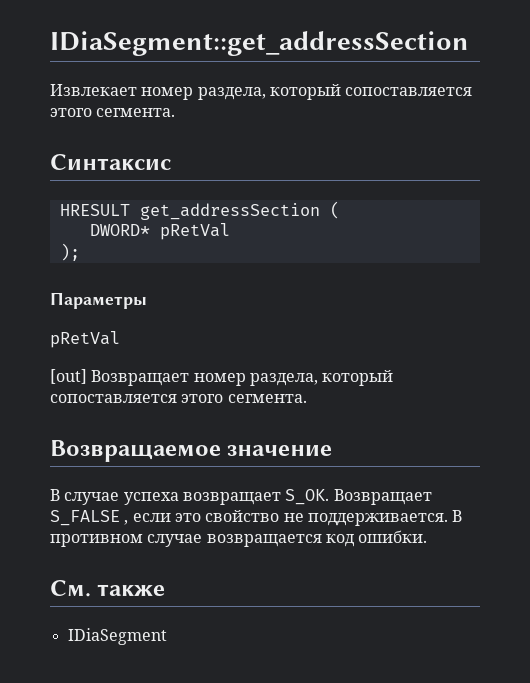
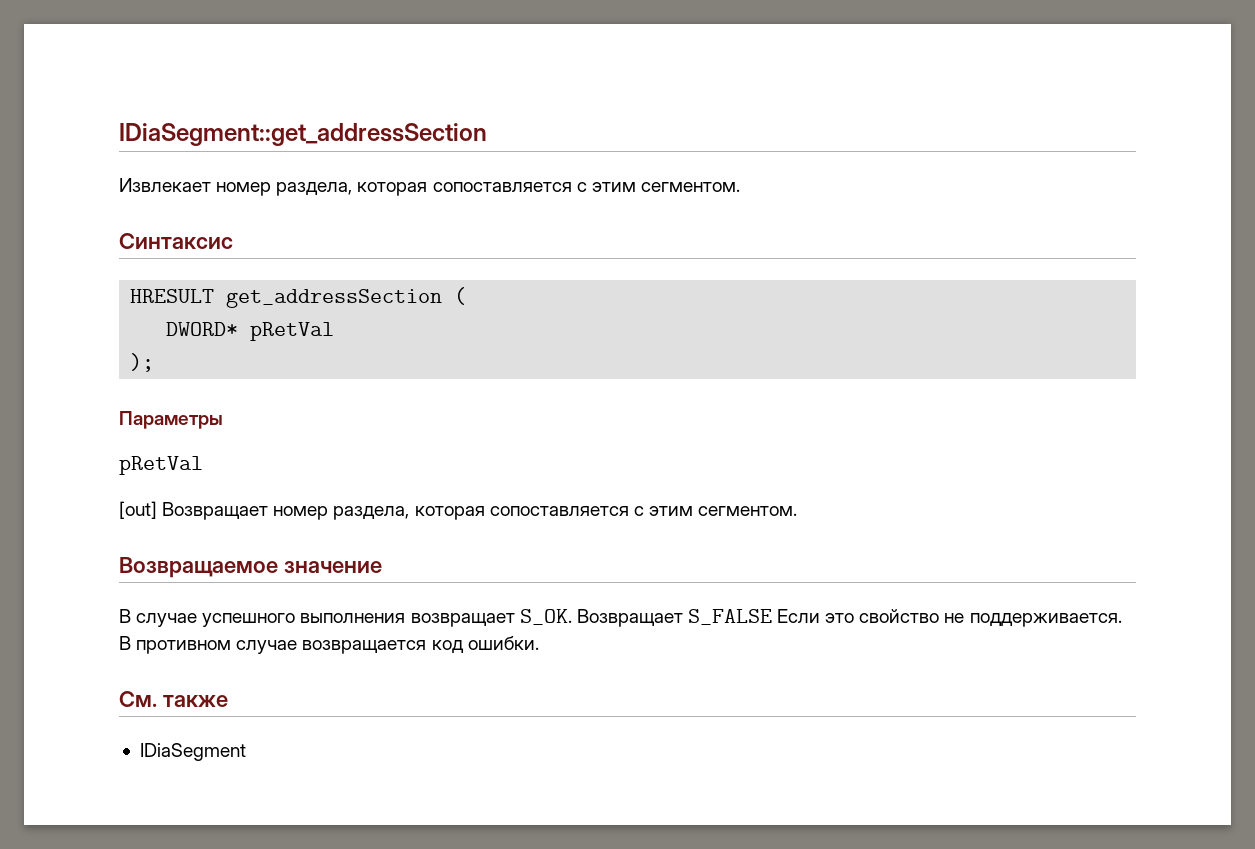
- Извлекает номер раздела, который сопоставляется этого сегмента.
+ Извлекает номер раздела, которая сопоставляется с этим сегментом.
- [out] Возвращает номер раздела, который сопоставляется этого сегмента.
+ [out] Возвращает номер раздела, которая сопоставляется с этим сегментом.
- В случае успеха возвращает S_OK.
+ В случае успешного выполнения возвращает S_OK.
- Возвращает S_FALSE , если это свойство не поддерживается.
+ Возвращает S_FALSE Если это свойство не поддерживается.

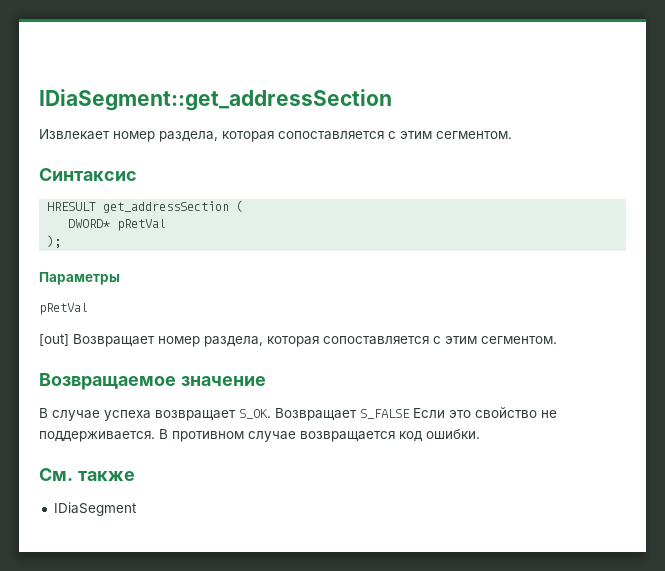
- В случае успешного выполнения возвращает S_OK.
+ В случае успеха возвращает S_OK.

